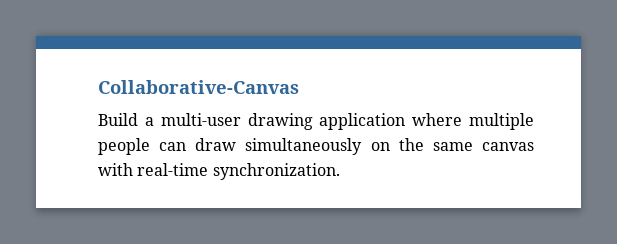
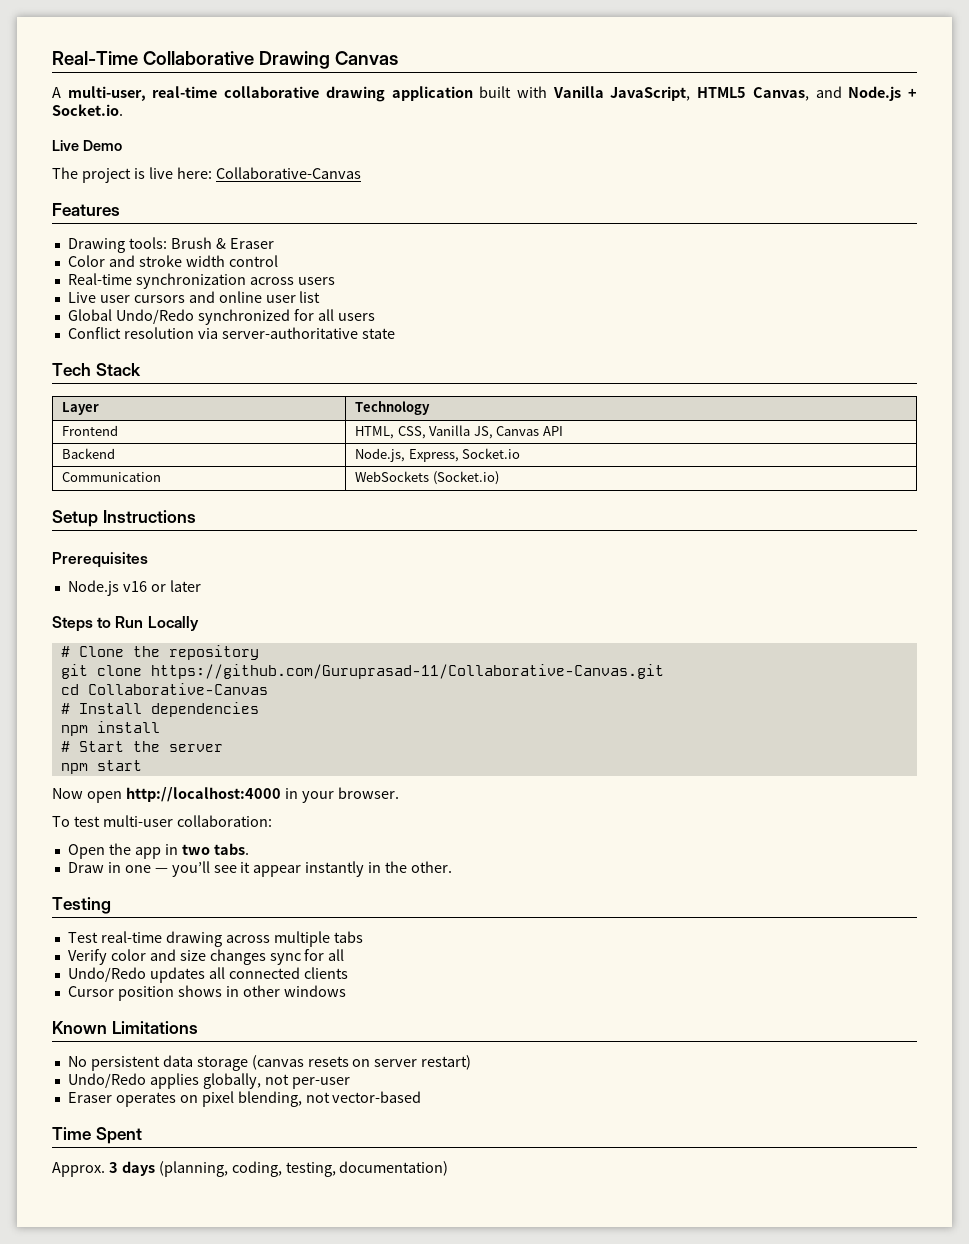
- Collaborative-Canvas
- Build a multi-user drawing application where multiple people can draw simultaneously on the same canvas with real-time synchronization.
+ Real-Time Collaborative Drawing Canvas
+ A multi-user, real-time collaborative drawing application built with Vanilla JavaScript, HTML5 Canvas, and Node.js + Socket.io.
+ Live Demo
+ The project is live here: Collaborative-Canvas
+ Features
+ Drawing tools: Brush & Eraser
+ Color and stroke width control
+ Real-time synchronization across users
+ Live user cursors and online user list
+ Global Undo/Redo synchronized for all users
+ Conflict resolution via server-authoritative state
+ Tech Stack
+ Layer | Technology
+ Frontend | HTML, CSS, Vanilla JS, Canvas API
+ Backend | Node.js, Express, Socket.io
+ Communication | WebSockets (Socket.io)
+ Setup Instructions
+ Prerequisites
+ Node.js v16 or later
+ Steps to Run Locally
+ # Clone the repository
+ git clone https://github.com/Guruprasad-11/Collaborative-Canvas.git
+ cd Collaborative-Canvas
+ # Install dependencies
+ npm install
+ # Start the server
+ npm start
+ Now open http://localhost:4000 in your browser.
+ To test multi-user collaboration:
+ Open the app in two tabs.
+ Draw in one — you’ll see it appear instantly in the other.
+ Testing
+ Test real-time drawing across multiple tabs
+ Verify color and size changes sync for all
+ Undo/Redo updates all connected clients
+ Cursor position shows in other windows
+ Known Limitations
+ No persistent data storage (canvas resets on server restart)
+ Undo/Redo applies globally, not per-user
+ Eraser operates on pixel blending, not vector-based
+ Time Spent
+ Approx. 3 days (planning, coding, testing, documentation)

